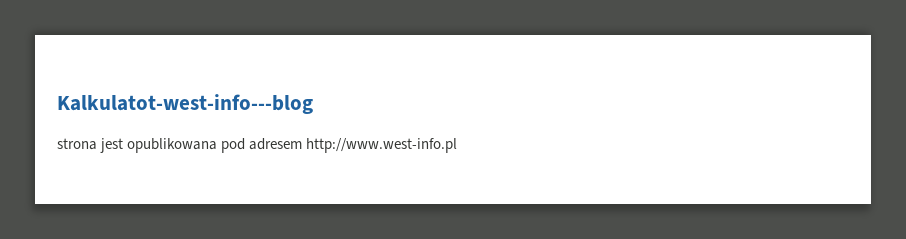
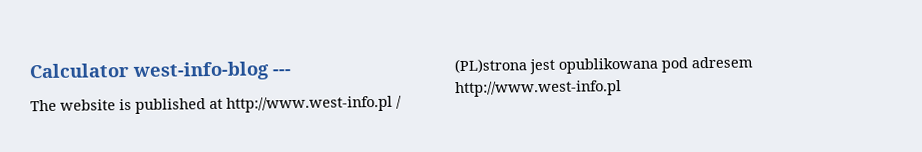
- Kalkulatot-west-info---blog
- strona jest opublikowana pod adresem http://www.west-info.pl
+ Calculator west-info-blog ---
+ The website is published at http://www.west-info.pl / (PL)strona jest opublikowana pod adresem http://www.west-info.pl

